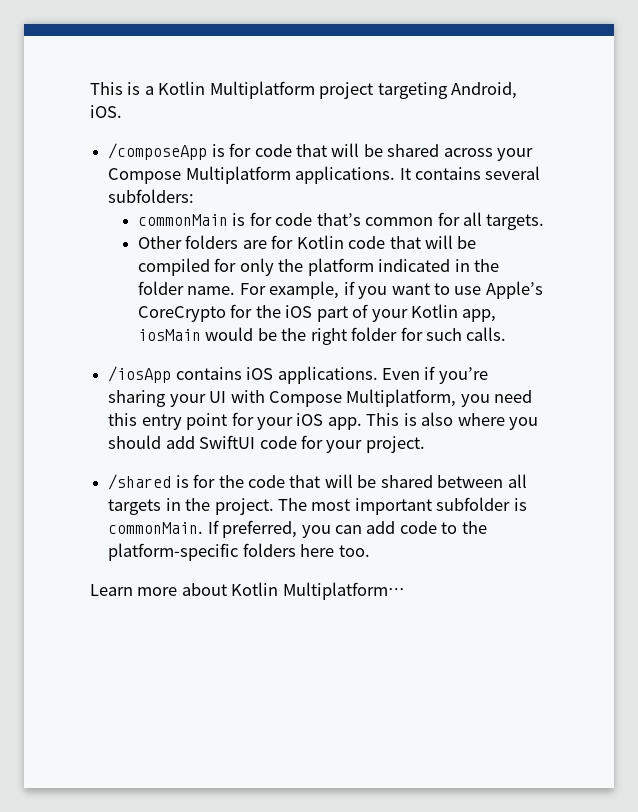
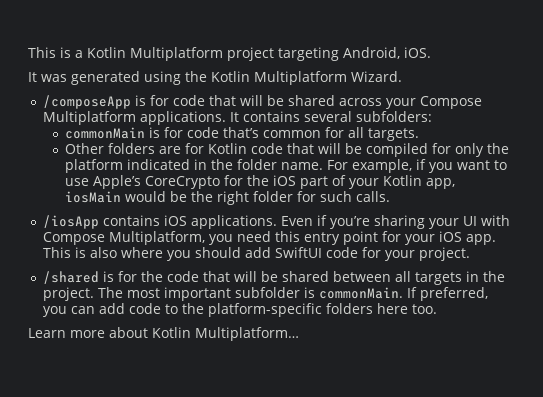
+ It was generated using the Kotlin Multiplatform Wizard.

